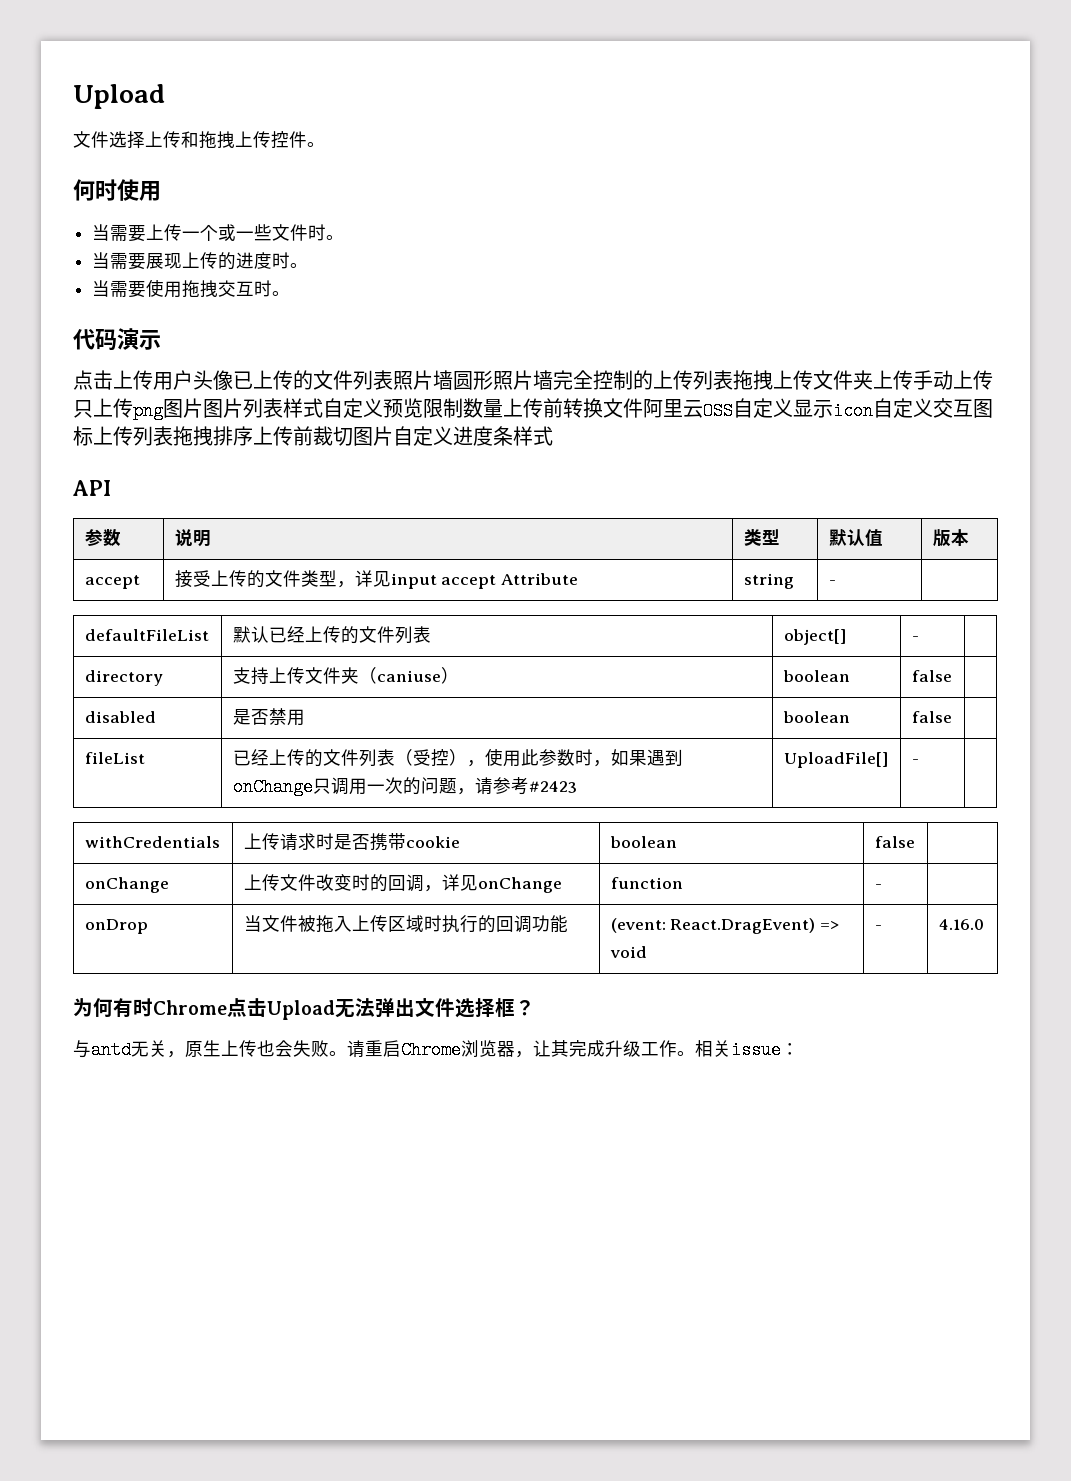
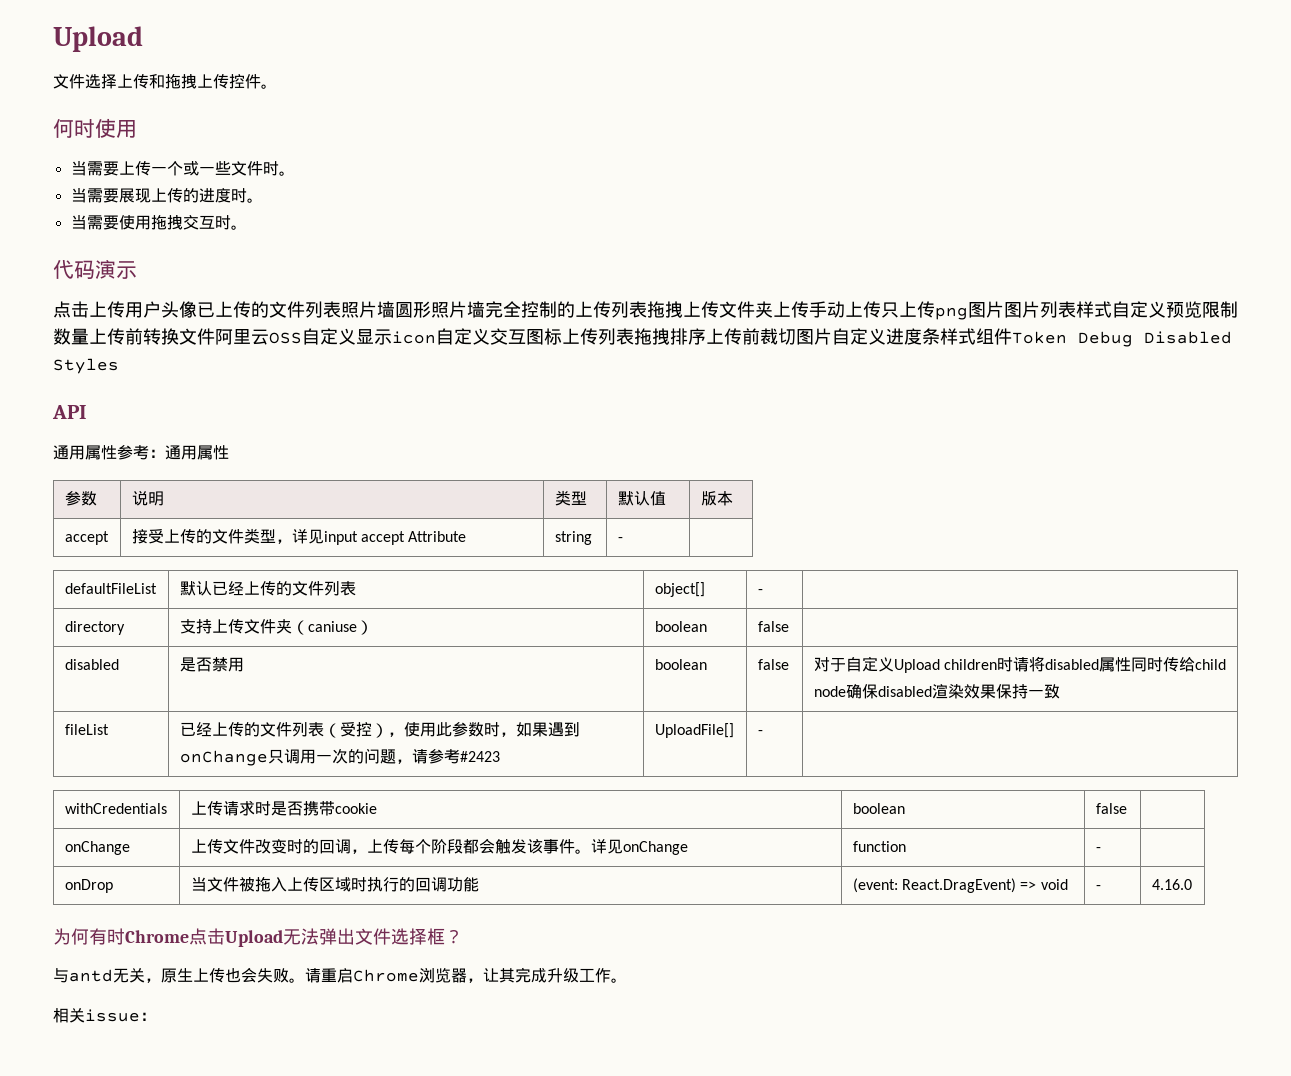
- 点击上传用户头像已上传的文件列表照片墙圆形照片墙完全控制的上传列表拖拽上传文件夹上传手动上传只上传png图片图片列表样式自定义预览限制数量上传前转换文件阿里云OSS自定义显示icon自定义交互图标上传列表拖拽排序上传前裁切图片自定义进度条样式
+ 点击上传用户头像已上传的文件列表照片墙圆形照片墙完全控制的上传列表拖拽上传文件夹上传手动上传只上传png图片图片列表样式自定义预览限制数量上传前转换文件阿里云OSS自定义显示icon自定义交互图标上传列表拖拽排序上传前裁切图片自定义进度条样式组件Token Debug Disabled Styles
  API
+ 通用属性参考：通用属性
- disabled | 是否禁用 | boolean | false |
+ disabled | 是否禁用 | boolean | false | 对于自定义Upload children时请将disabled属性同时传给child node确保disabled渲染效果保持一致
- onChange | 上传文件改变时的回调，详见onChange | function | - |
+ onChange | 上传文件改变时的回调，上传每个阶段都会触发该事件。详见onChange | function | - |
- 请重启Chrome浏览器，让其完成升级工作。相关issue：
+ 请重启Chrome浏览器，让其完成升级工作。
+ 相关issue：

